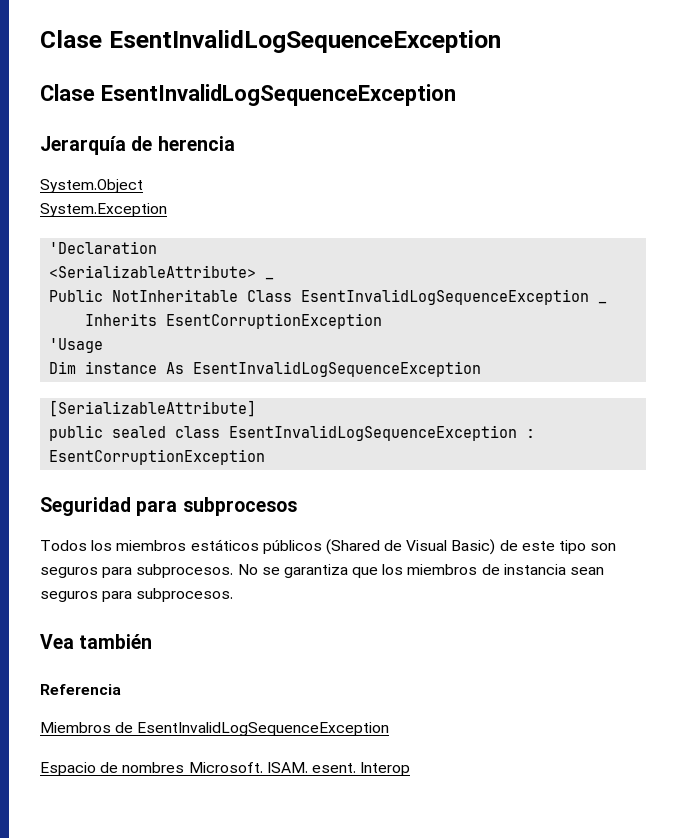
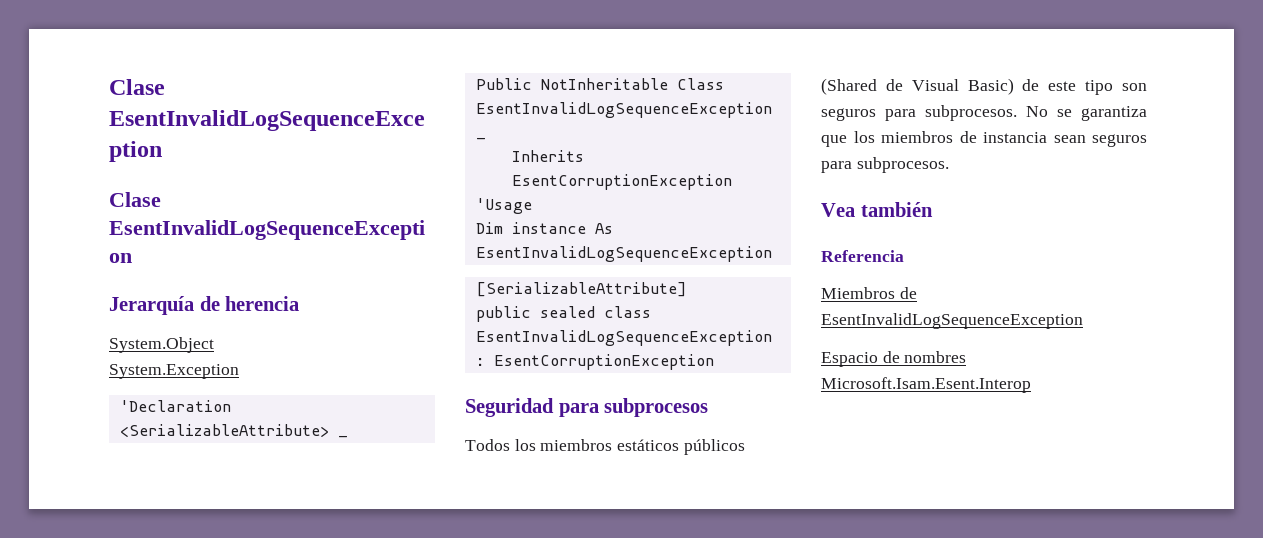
- Espacio de nombres Microsoft. ISAM. esent. Interop
+ Espacio de nombres Microsoft.Isam.Esent.Interop

